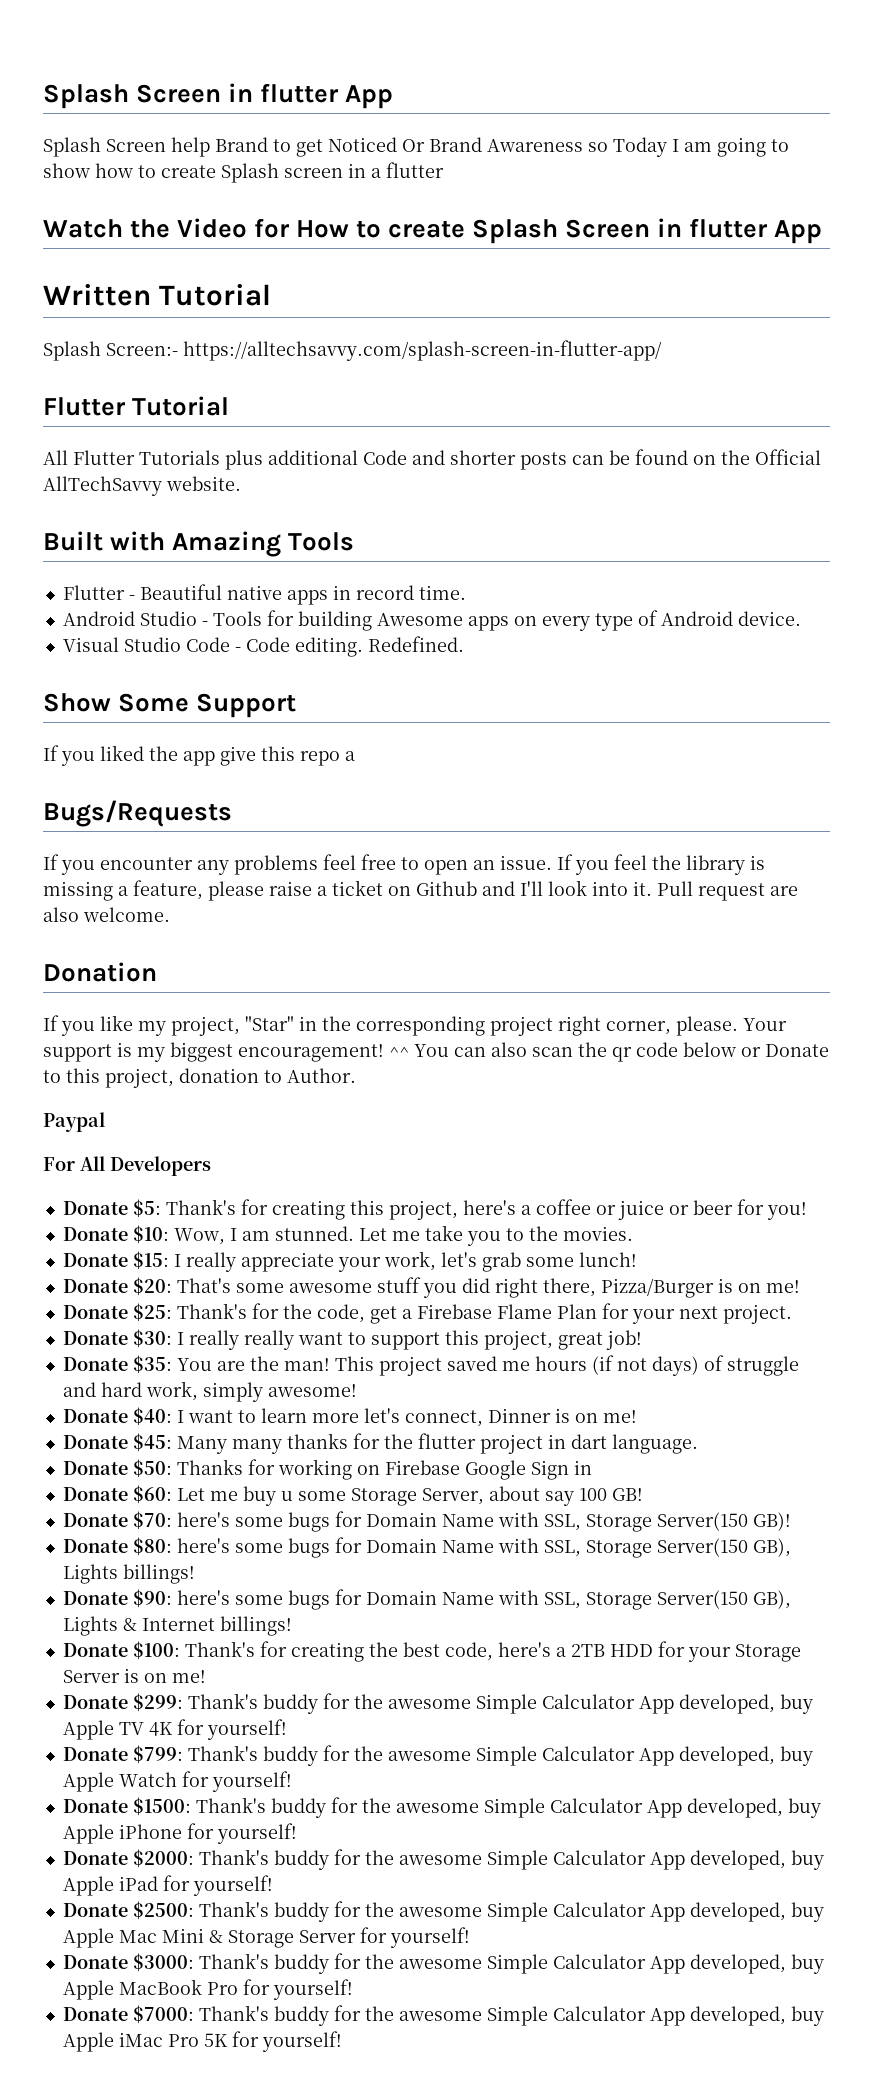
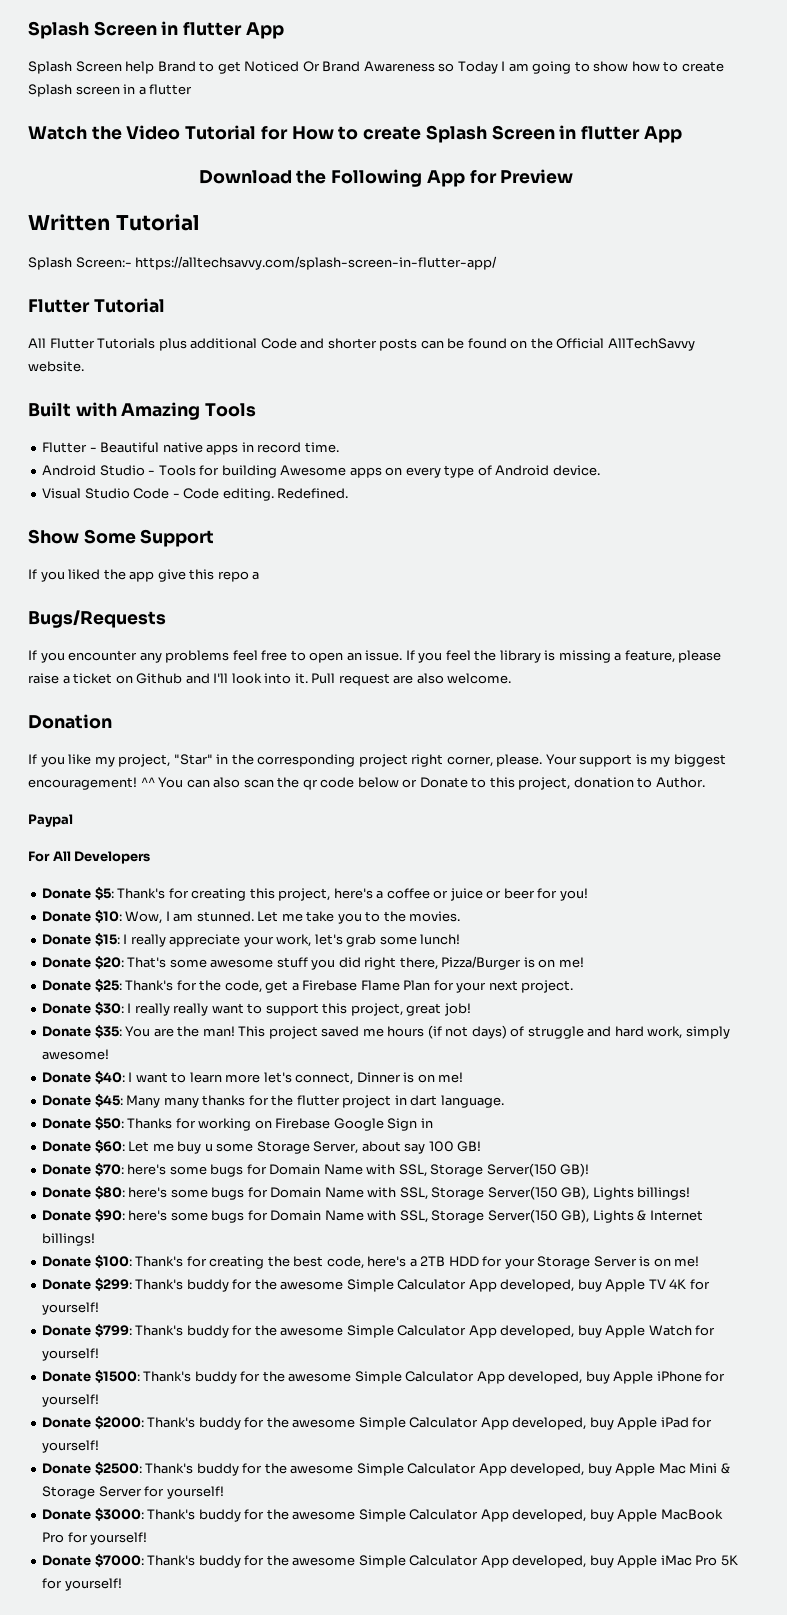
- Watch the Video for How to create Splash Screen in flutter App
+ Watch the Video Tutorial for How to create Splash Screen in flutter App
+ Download the Following App for Preview

